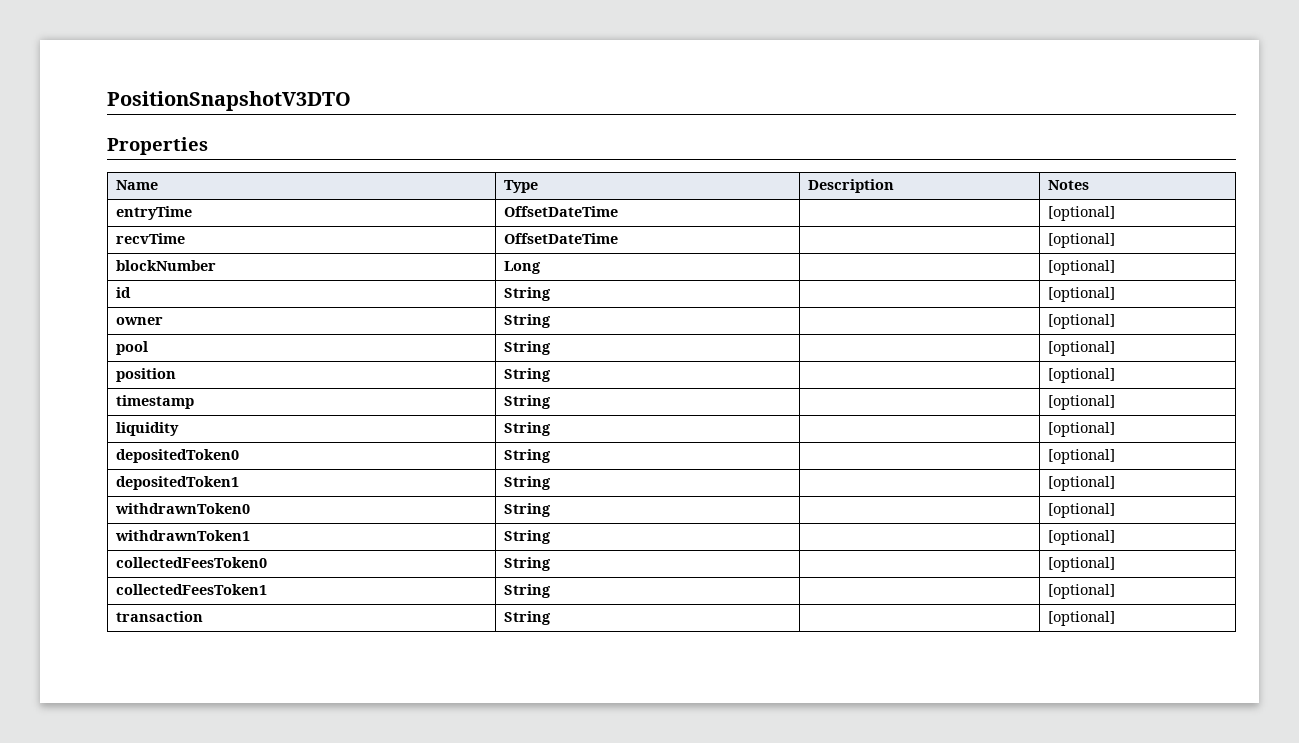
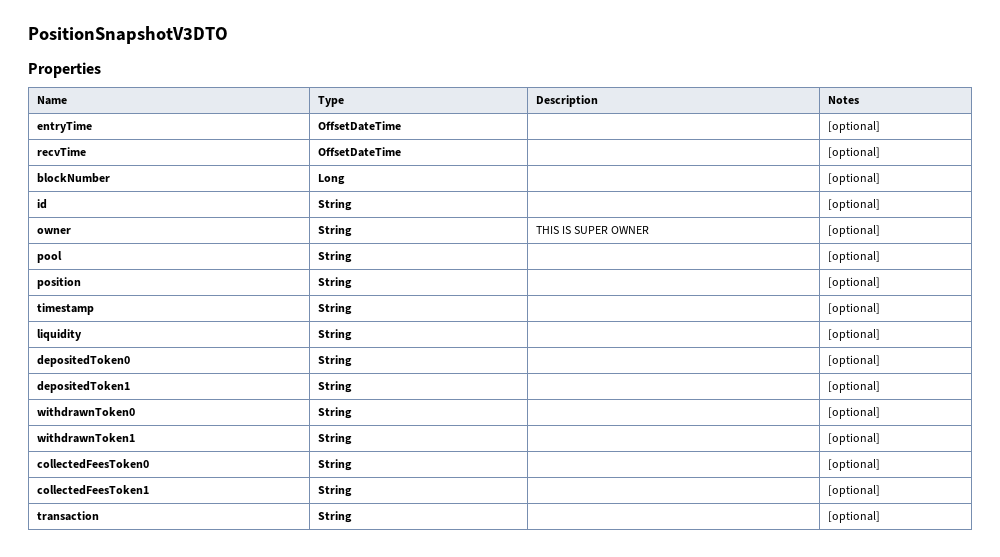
- owner | String | | [optional]
+ owner | String | THIS IS SUPER OWNER | [optional]

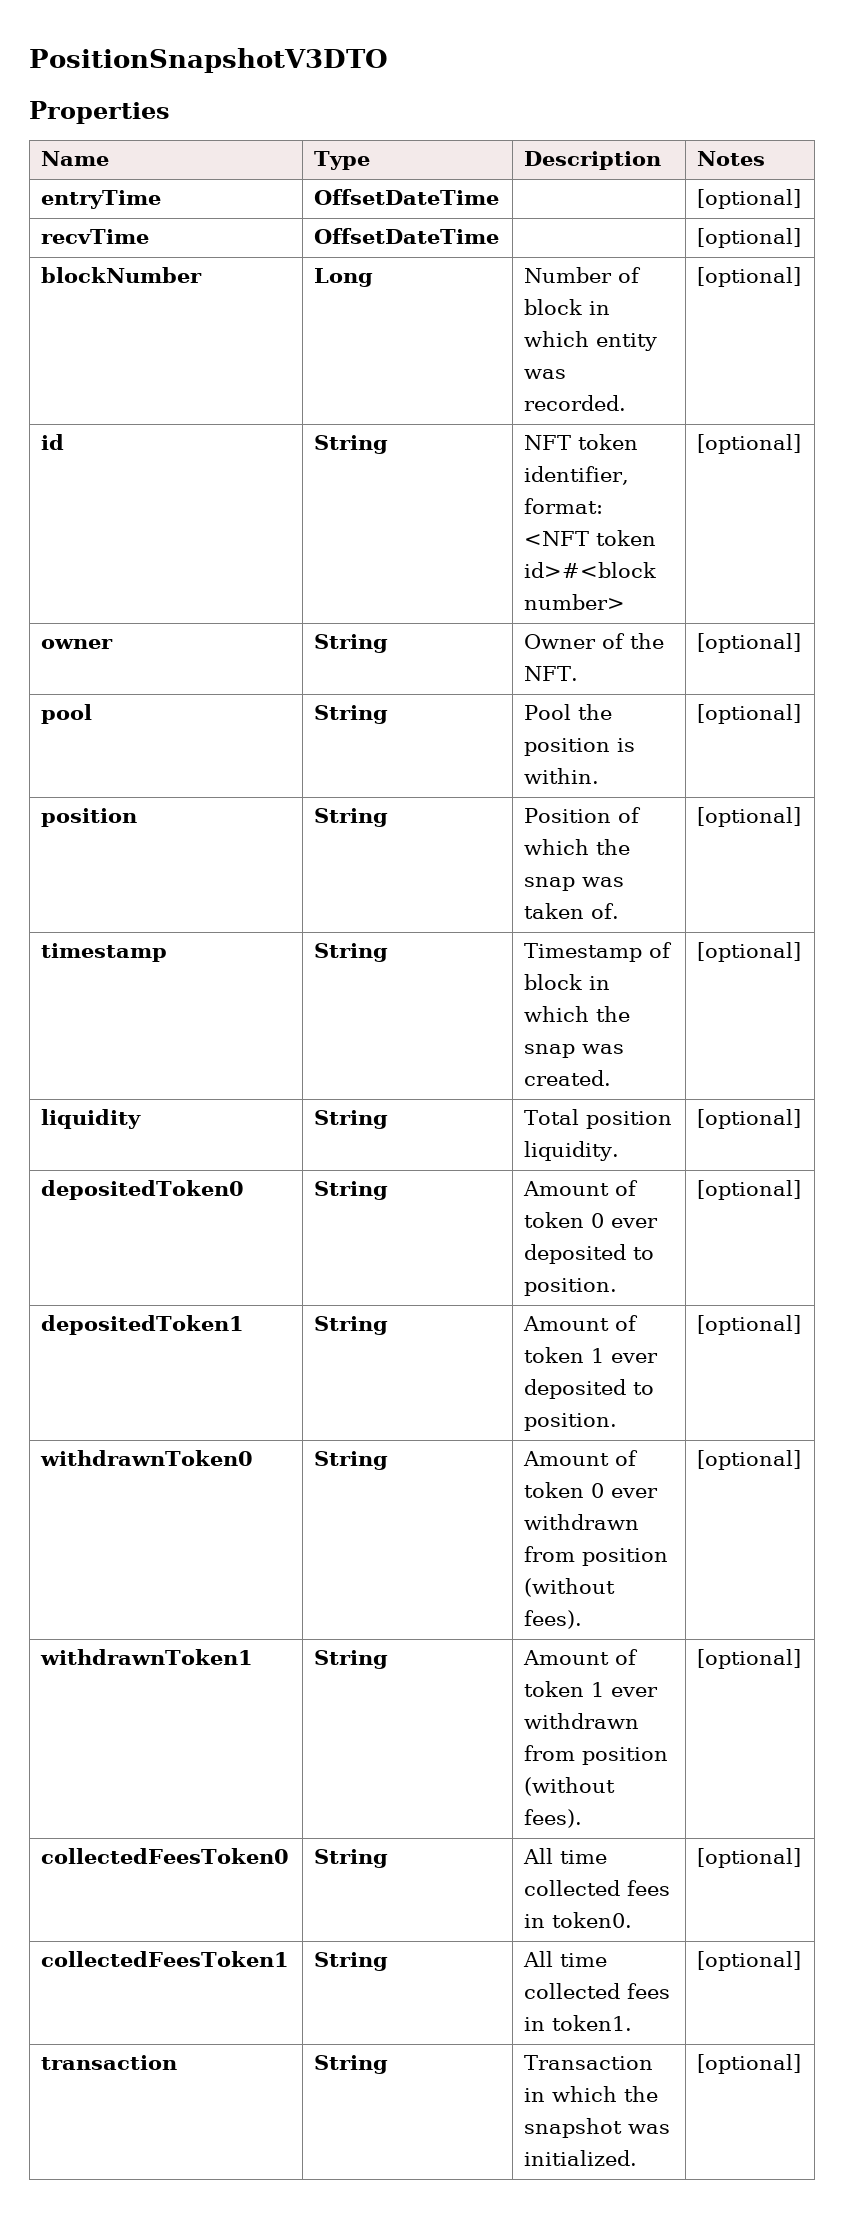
- blockNumber | Long | | [optional]
- id | String | | [optional]
+ blockNumber | Long | Number of block in which entity was recorded. | [optional]
+ id | String | NFT token identifier, format: <NFT token id>#<block number> | [optional]
- owner | String | THIS IS SUPER OWNER | [optional]
+ owner | String | Owner of the NFT. | [optional]
- pool | String | | [optional]
- position | String | | [optional]
- timestamp | String | | [optional]
+ pool | String | Pool the position is within. | [optional]
+ position | String | Position of which the snap was taken of. | [optional]
+ timestamp | String | Timestamp of block in which the snap was created. | [optional]
- liquidity | String | | [optional]
+ liquidity | String | Total position liquidity. | [optional]
- depositedToken0 | String | | [optional]
- depositedToken1 | String | | [optional]
- withdrawnToken0 | String | | [optional]
- withdrawnToken1 | String | | [optional]
- collectedFeesToken0 | String | | [optional]
- collectedFeesToken1 | String | | [optional]
- transaction | String | | [optional]
+ depositedToken0 | String | Amount of token 0 ever deposited to position. | [optional]
+ depositedToken1 | String | Amount of token 1 ever deposited to position. | [optional]
+ withdrawnToken0 | String | Amount of token 0 ever withdrawn from position (without fees). | [optional]
+ withdrawnToken1 | String | Amount of token 1 ever withdrawn from position (without fees). | [optional]
+ collectedFeesToken0 | String | All time collected fees in token0. | [optional]
+ collectedFeesToken1 | String | All time collected fees in token1. | [optional]
+ transaction | String | Transaction in which the snapshot was initialized. | [optional]

